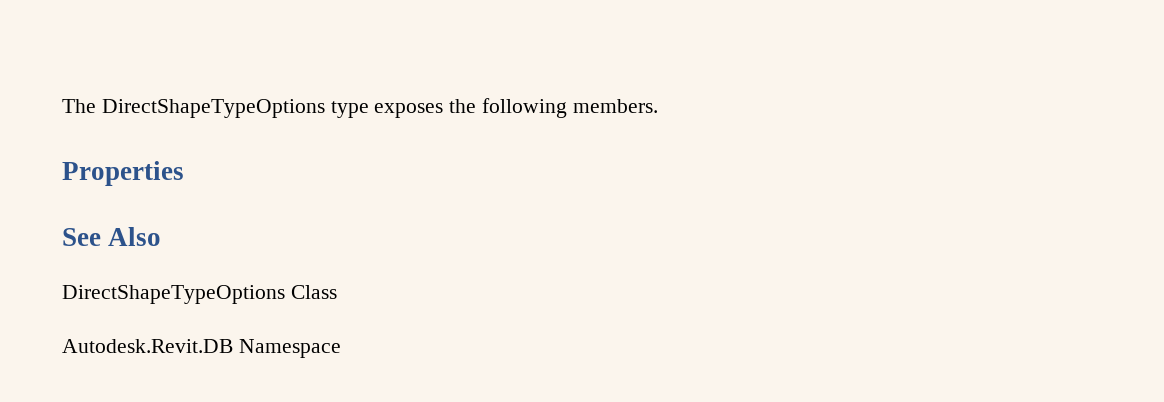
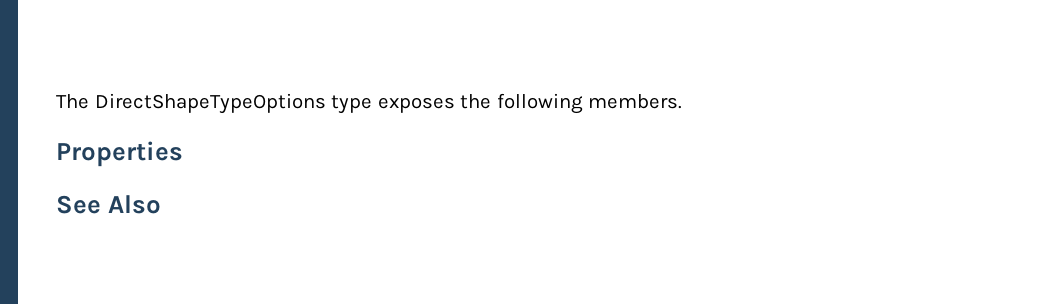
- DirectShapeTypeOptions Class
- Autodesk.Revit.DB Namespace

